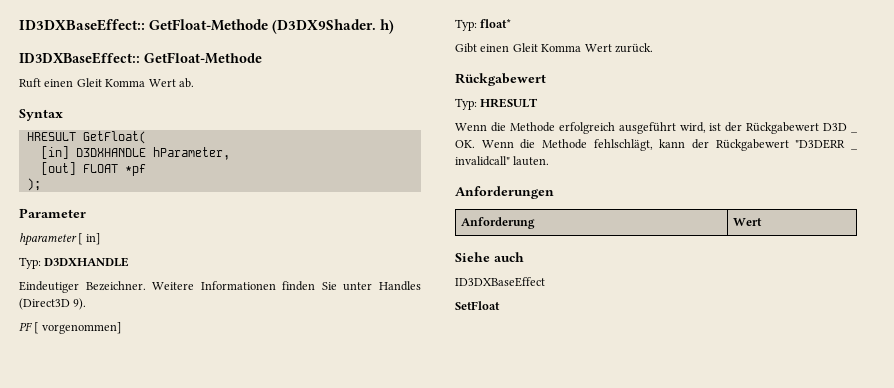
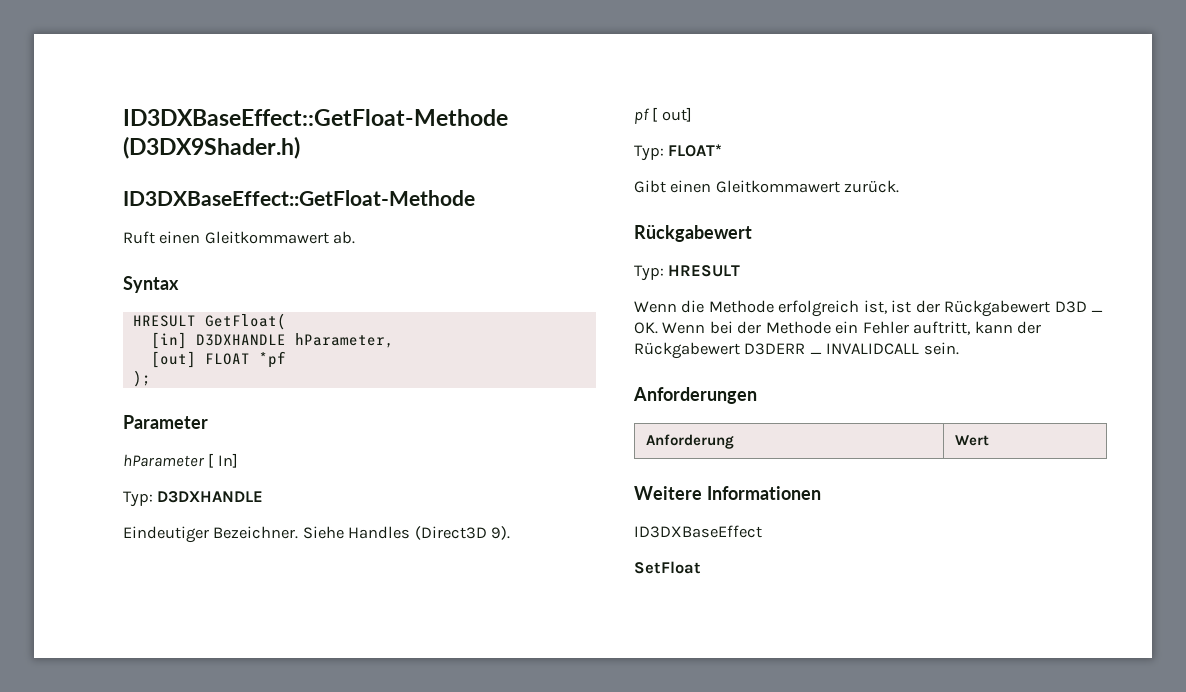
- ID3DXBaseEffect:: GetFloat-Methode (D3DX9Shader. h)
- ID3DXBaseEffect:: GetFloat-Methode
+ ID3DXBaseEffect::GetFloat-Methode (D3DX9Shader.h)
+ ID3DXBaseEffect::GetFloat-Methode
- Ruft einen Gleit Komma Wert ab.
+ Ruft einen Gleitkommawert ab.
- hparameter [ in]
+ hParameter [ In]
- Weitere Informationen finden Sie unter Handles (Direct3D 9).
+ Siehe Handles (Direct3D 9).
- PF [ vorgenommen]
- Typ: float*
+ pf [ out]
+ Typ: FLOAT*
- Gibt einen Gleit Komma Wert zurück.
+ Gibt einen Gleitkommawert zurück.
- Wenn die Methode erfolgreich ausgeführt wird, ist der Rückgabewert D3D _ OK. Wenn die Methode fehlschlägt, kann der Rückgabewert "D3DERR _ invalidcall" lauten.
+ Wenn die Methode erfolgreich ist, ist der Rückgabewert D3D _ OK. Wenn bei der Methode ein Fehler auftritt, kann der Rückgabewert D3DERR _ INVALIDCALL sein.
- Siehe auch
+ Weitere Informationen

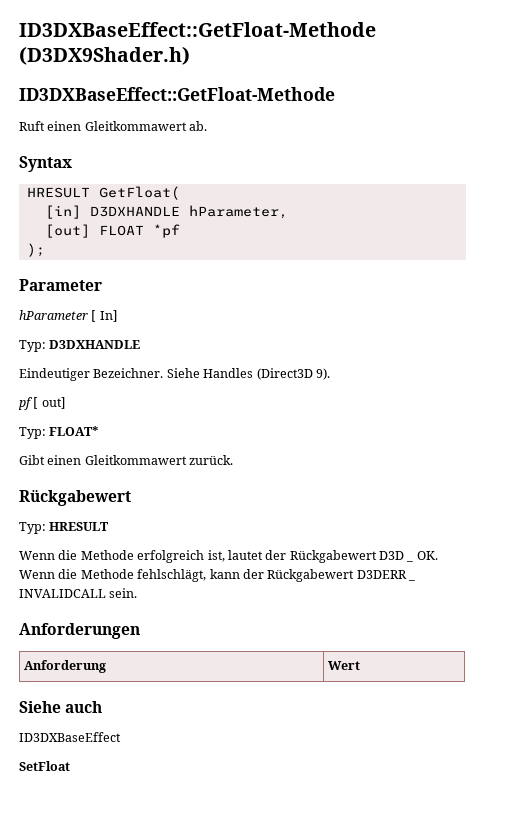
- Wenn die Methode erfolgreich ist, ist der Rückgabewert D3D _ OK. Wenn bei der Methode ein Fehler auftritt, kann der Rückgabewert D3DERR _ INVALIDCALL sein.
+ Wenn die Methode erfolgreich ist, lautet der Rückgabewert D3D _ OK. Wenn die Methode fehlschlägt, kann der Rückgabewert D3DERR _ INVALIDCALL sein.
- Weitere Informationen
+ Siehe auch

